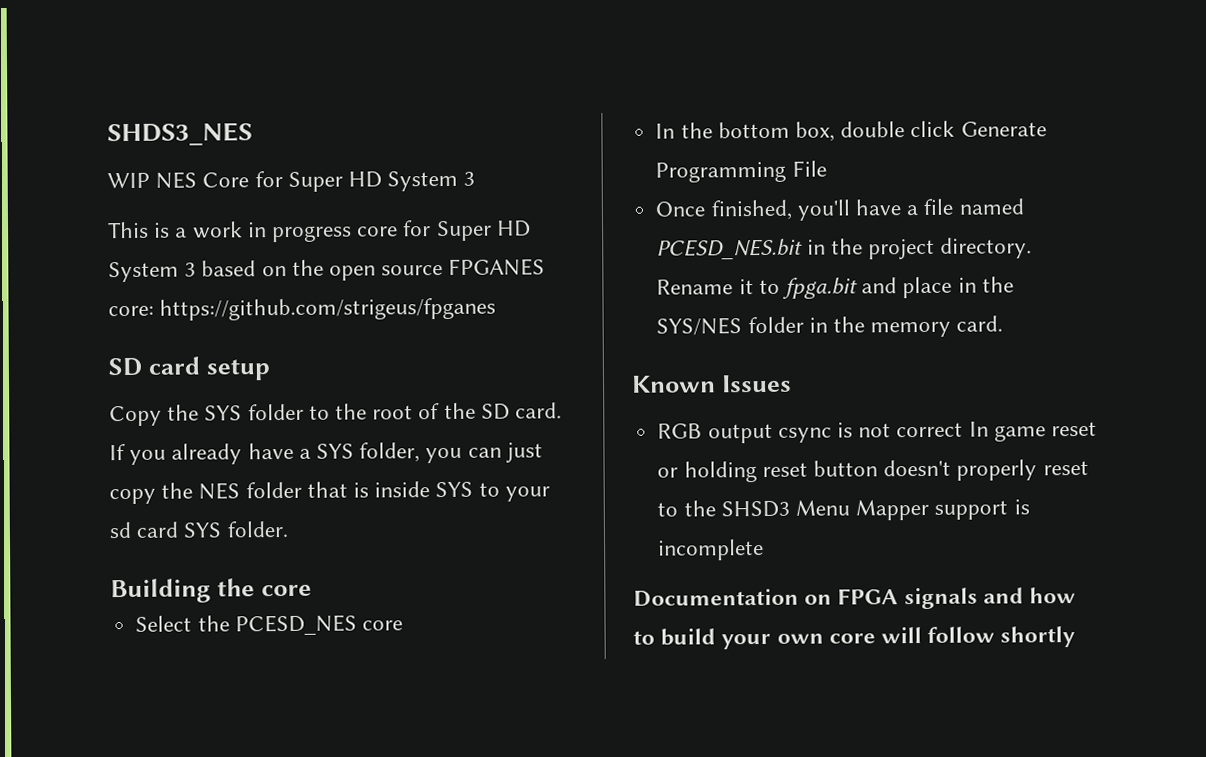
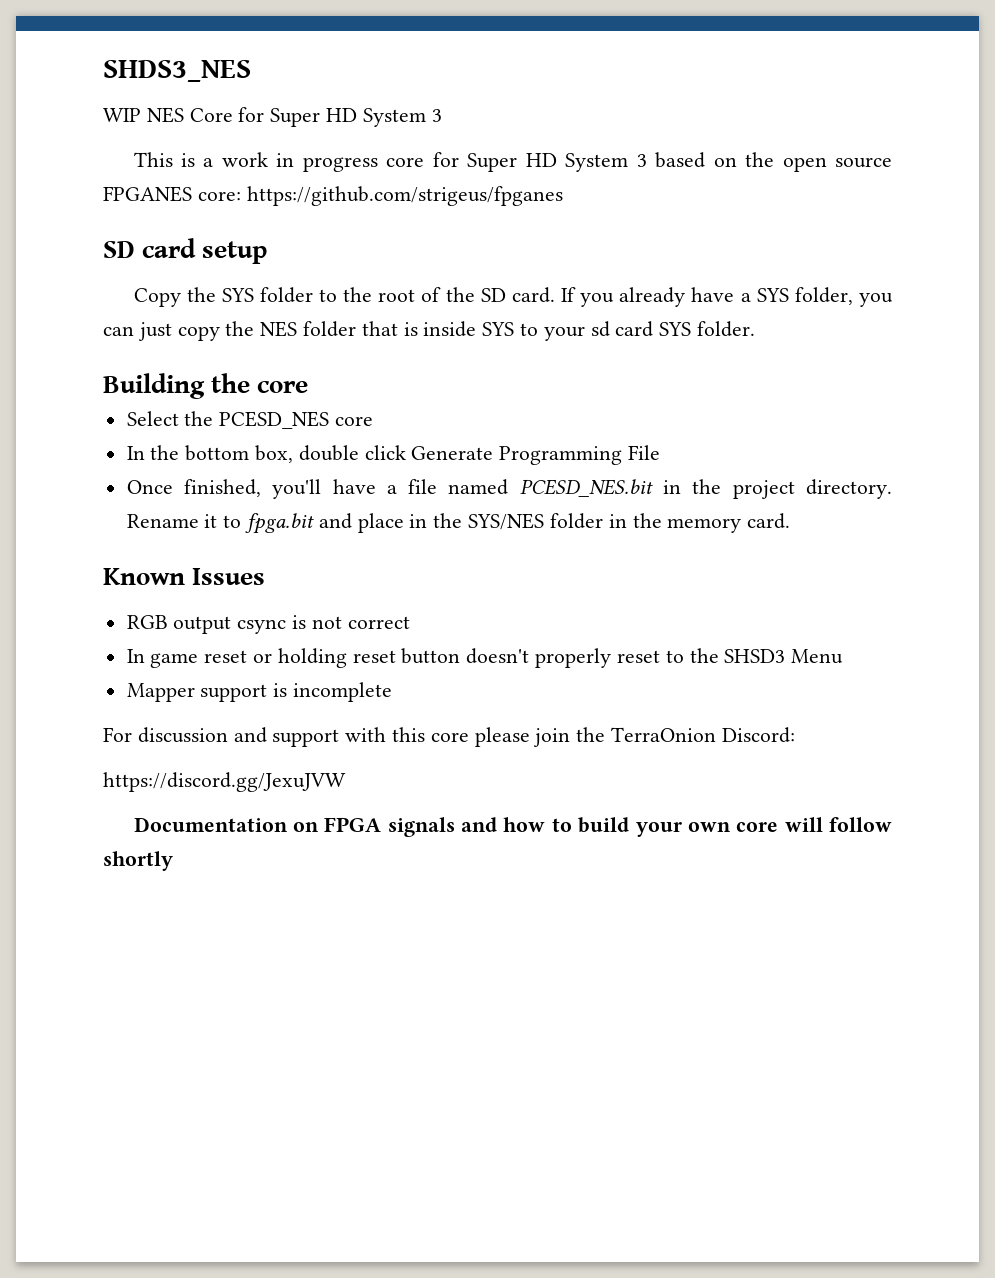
- RGB output csync is not correct In game reset or holding reset button doesn't properly reset to the SHSD3 Menu Mapper support is incomplete
+ RGB output csync is not correct
+ In game reset or holding reset button doesn't properly reset to the SHSD3 Menu
+ Mapper support is incomplete
+ For discussion and support with this core please join the TerraOnion Discord:
+ https://discord.gg/JexuJVW

